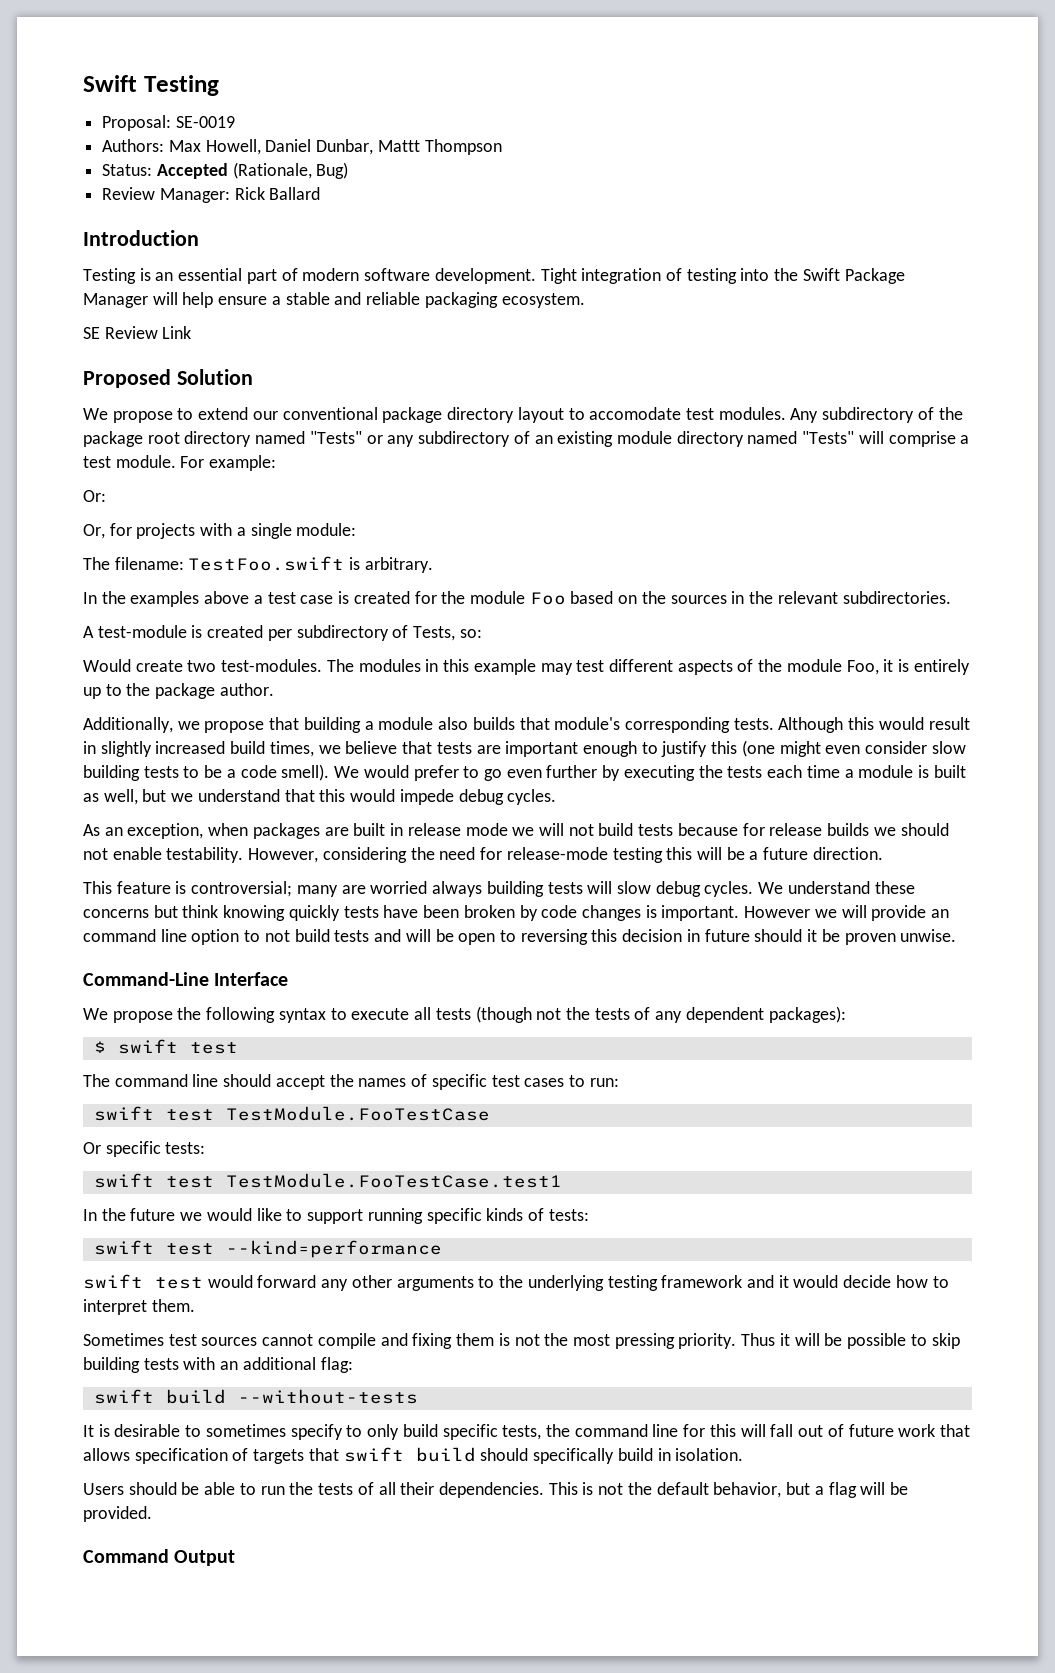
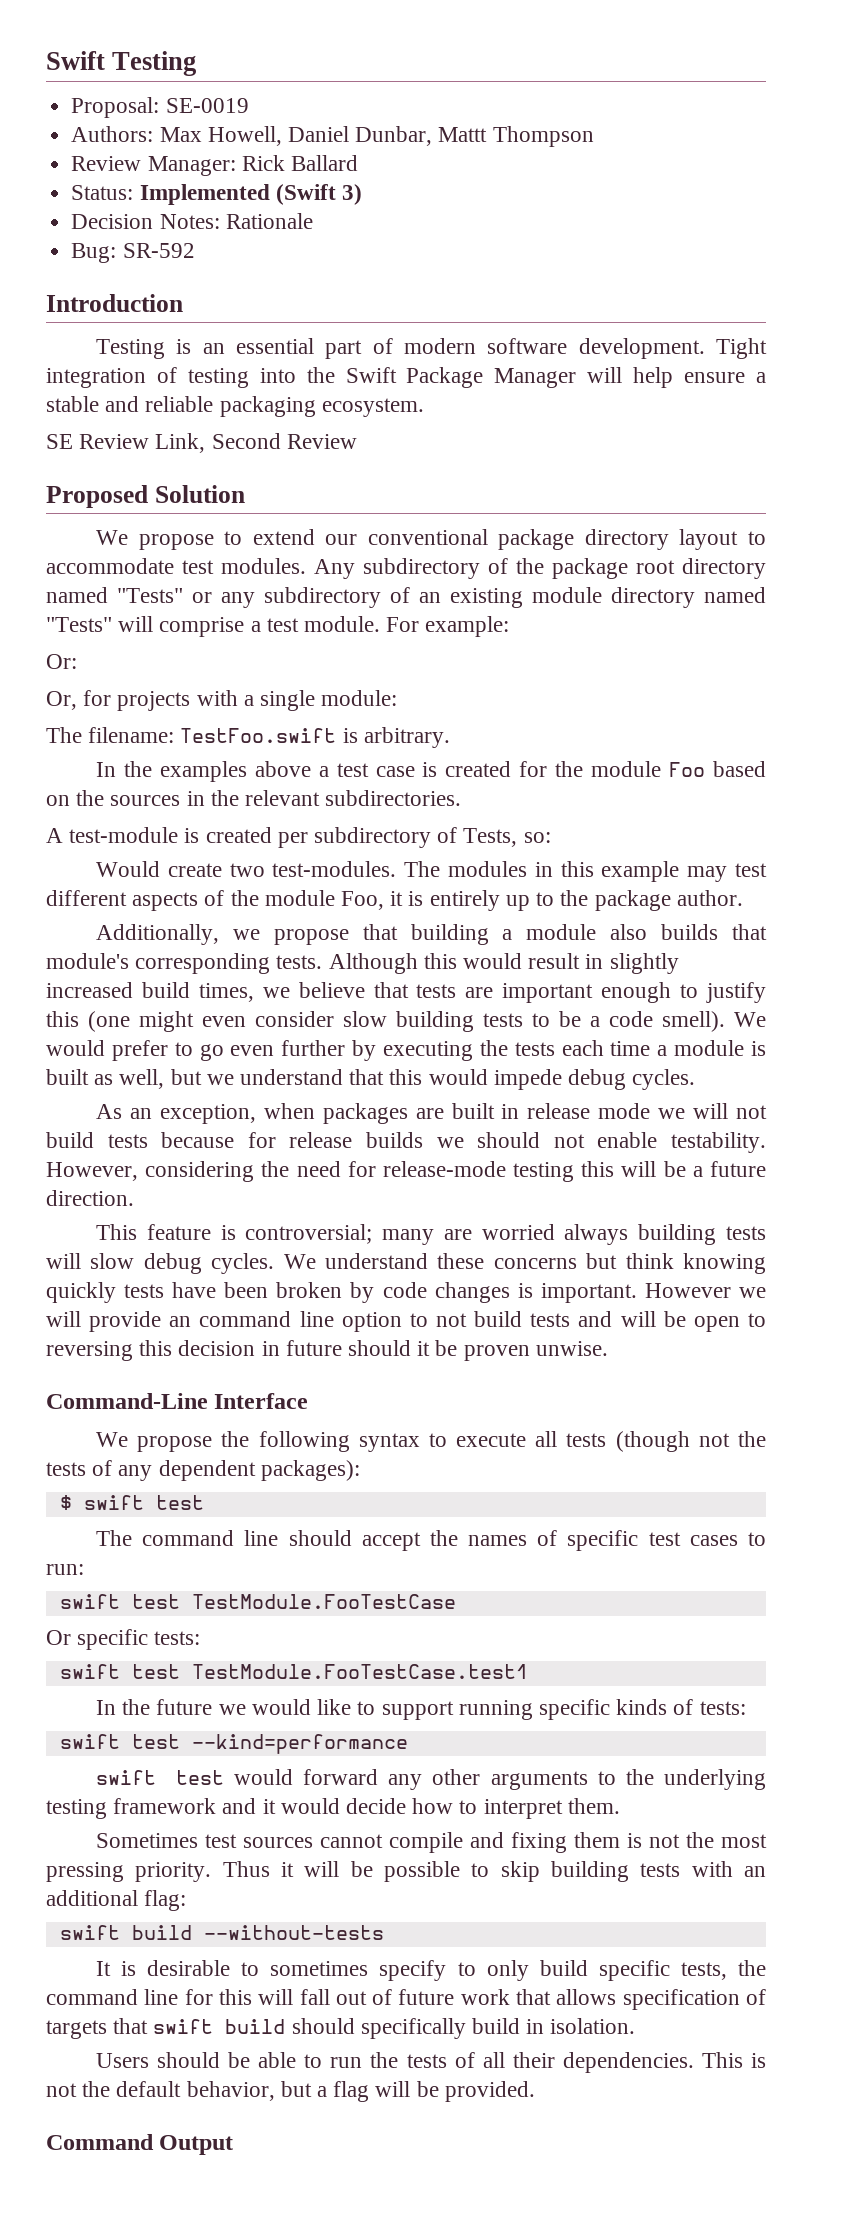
- Status: Accepted (Rationale, Bug)
+ Status: Implemented (Swift 3)
+ Decision Notes: Rationale
+ Bug: SR-592
- SE Review Link
+ SE Review Link, Second Review
- We propose to extend our conventional package directory layout to accomodate test modules.
+ We propose to extend our conventional package directory layout to accommodate test modules.

